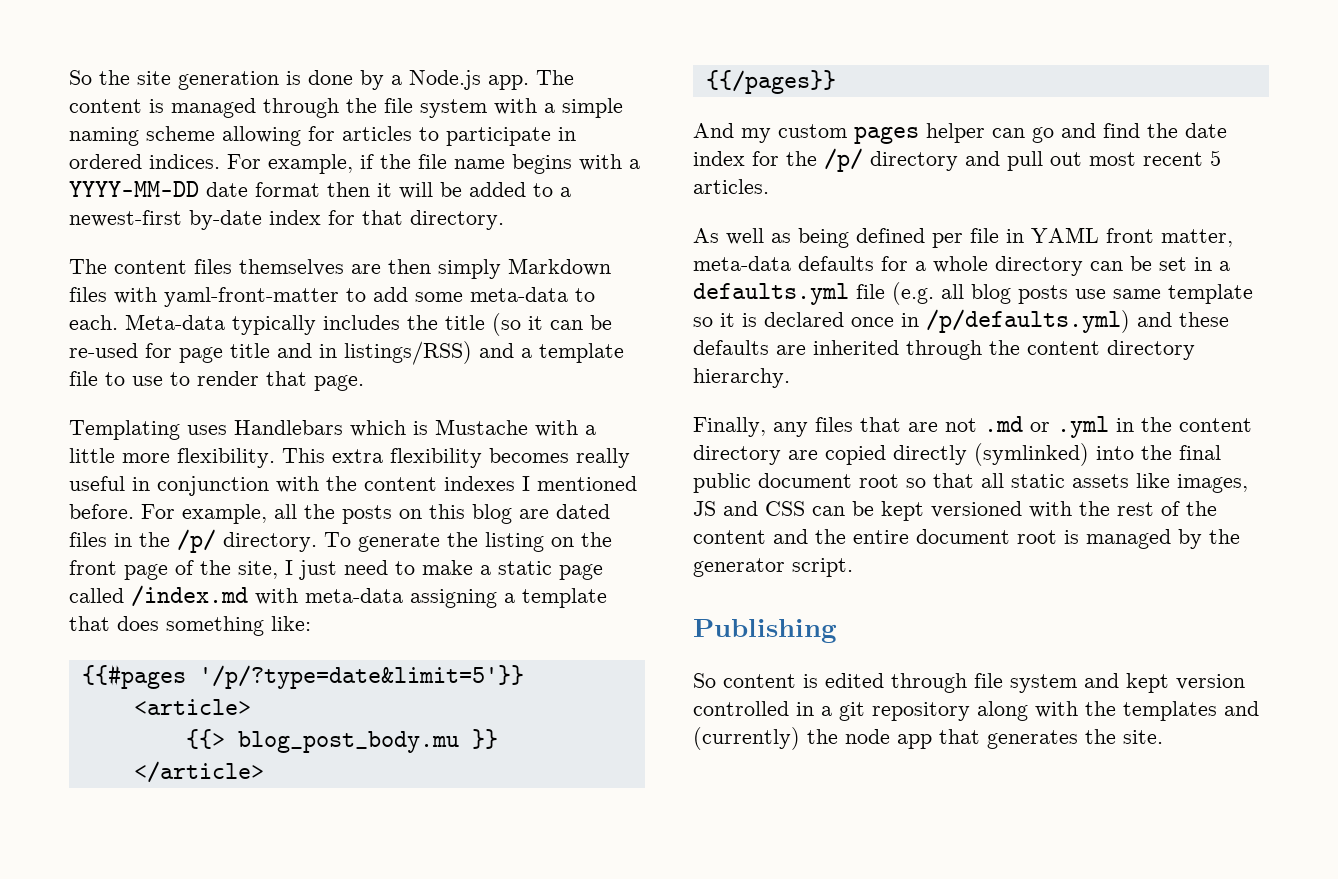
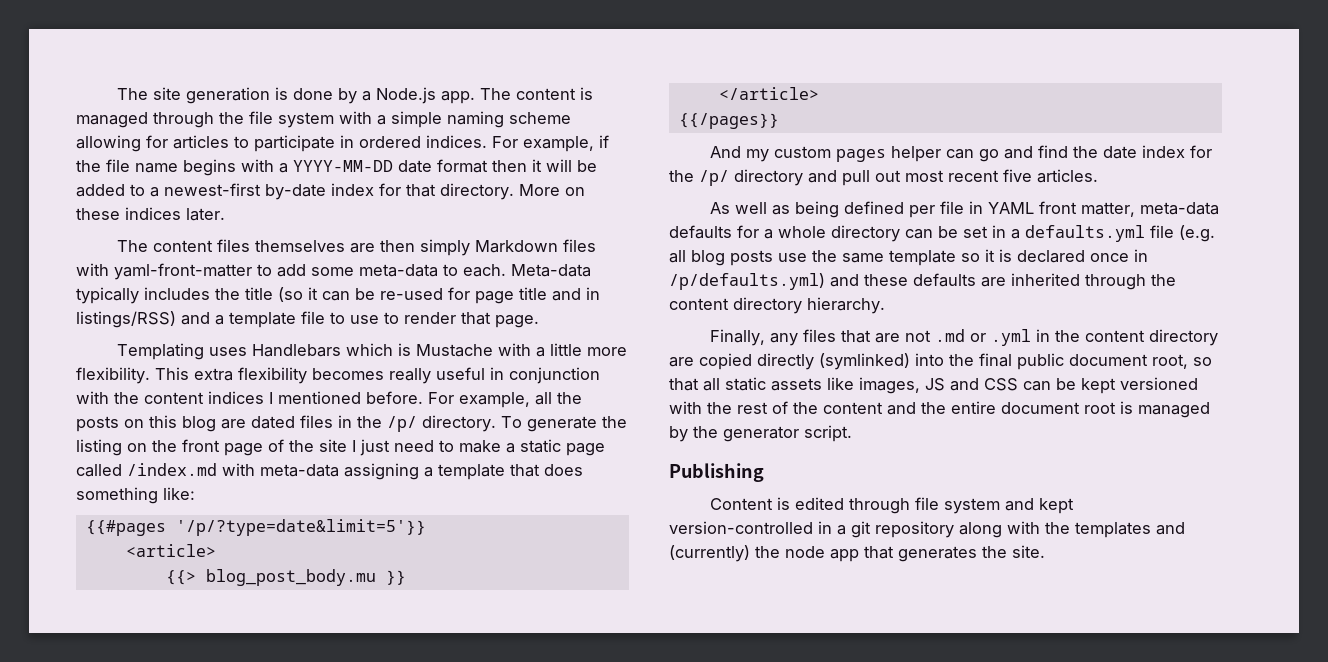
- So the site generation is done by a Node.js app.
+ The site generation is done by a Node.js app.
+ More on these indices later.
- This extra flexibility becomes really useful in conjunction with the content indexes I mentioned before.
+ This extra flexibility becomes really useful in conjunction with the content indices I mentioned before.
- To generate the listing on the front page of the site, I just need to make a static page called /index.md with meta-data assigning a template that does something like:
+ To generate the listing on the front page of the site I just need to make a static page called /index.md with meta-data assigning a template that does something like:
- And my custom pages helper can go and find the date index for the /p/ directory and pull out most recent 5 articles.
+ And my custom pages helper can go and find the date index for the /p/ directory and pull out most recent five articles.
- As well as being defined per file in YAML front matter, meta-data defaults for a whole directory can be set in a defaults.yml file (e.g. all blog posts use same template so it is declared once in /p/defaults.yml) and these defaults are inherited through the content directory hierarchy.
+ As well as being defined per file in YAML front matter, meta-data defaults for a whole directory can be set in a defaults.yml file (e.g. all blog posts use the same template so it is declared once in /p/defaults.yml) and these defaults are inherited through the content directory hierarchy.
- Finally, any files that are not .md or .yml in the content directory are copied directly (symlinked) into the final public document root so that all static assets like images, JS and CSS can be kept versioned with the rest of the content and the entire document root is managed by the generator script.
+ Finally, any files that are not .md or .yml in the content directory are copied directly (symlinked) into the final public document root, so that all static assets like images, JS and CSS can be kept versioned with the rest of the content and the entire document root is managed by the generator script.
- So content is edited through file system and kept version controlled in a git repository along with the templates and (currently) the node app that generates the site.
+ Content is edited through file system and kept version-controlled in a git repository along with the templates and (currently) the node app that generates the site.

